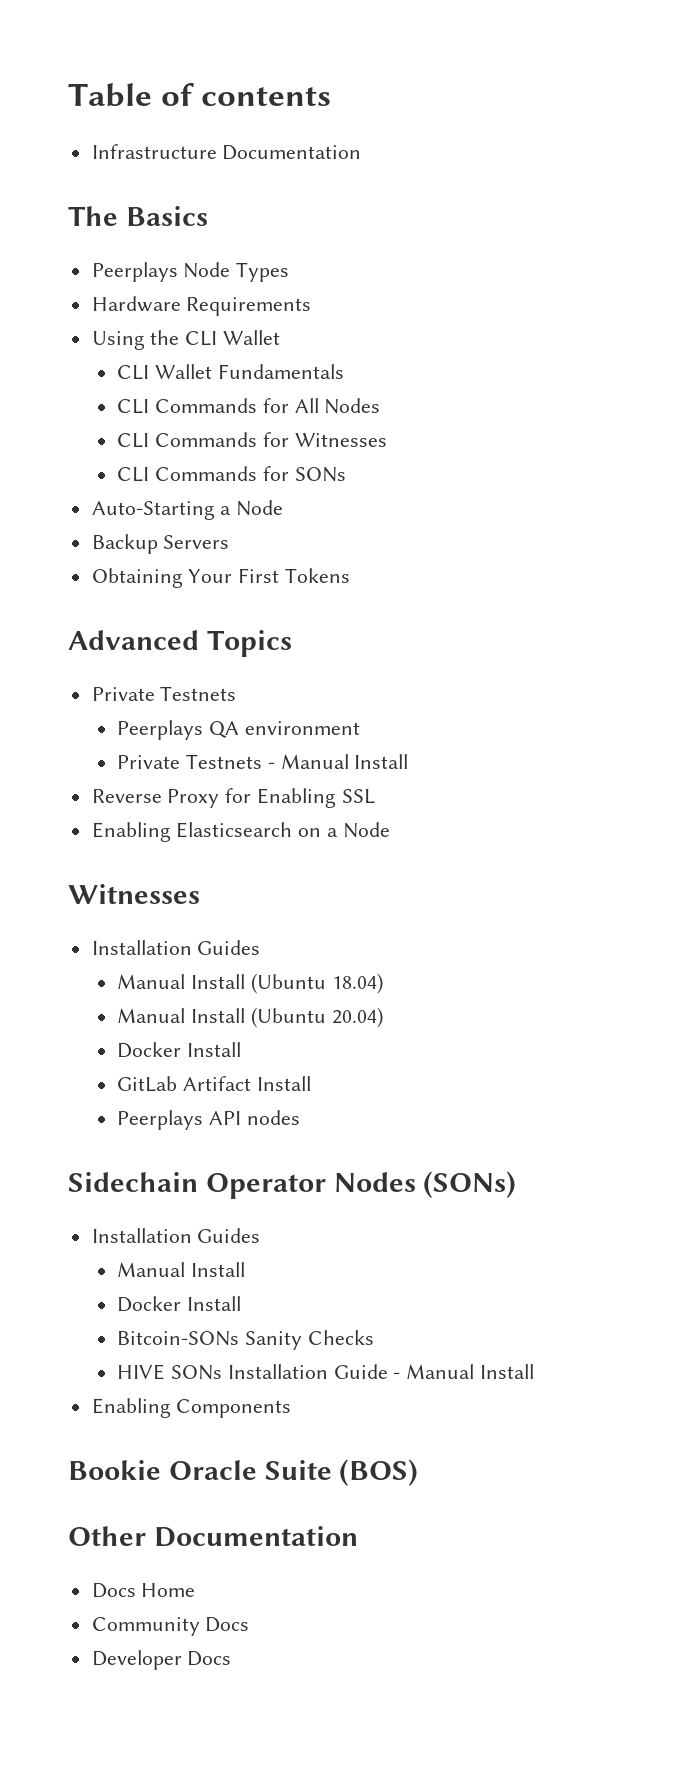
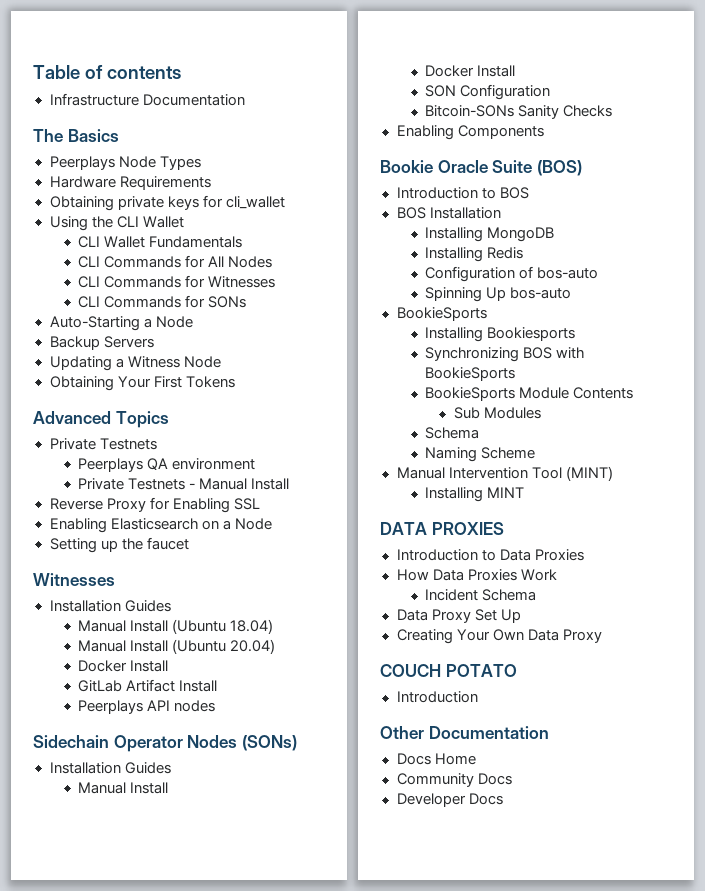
+ Obtaining private keys for cli_wallet
+ Updating a Witness Node
+ Setting up the faucet
+ SON Configuration
- HIVE SONs Installation Guide - Manual Install
+ Introduction to BOS
+ BOS Installation
+ Installing MongoDB
+ Installing Redis
+ Configuration of bos-auto
+ Spinning Up bos-auto
+ BookieSports
+ Installing Bookiesports
+ Synchronizing BOS with BookieSports
+ BookieSports Module Contents
+ Sub Modules
+ Schema
+ Naming Scheme
+ Manual Intervention Tool (MINT)
+ Installing MINT
+ DATA PROXIES
+ Introduction to Data Proxies
+ How Data Proxies Work
+ Incident Schema
+ Data Proxy Set Up
+ Creating Your Own Data Proxy
+ COUCH POTATO
+ Introduction

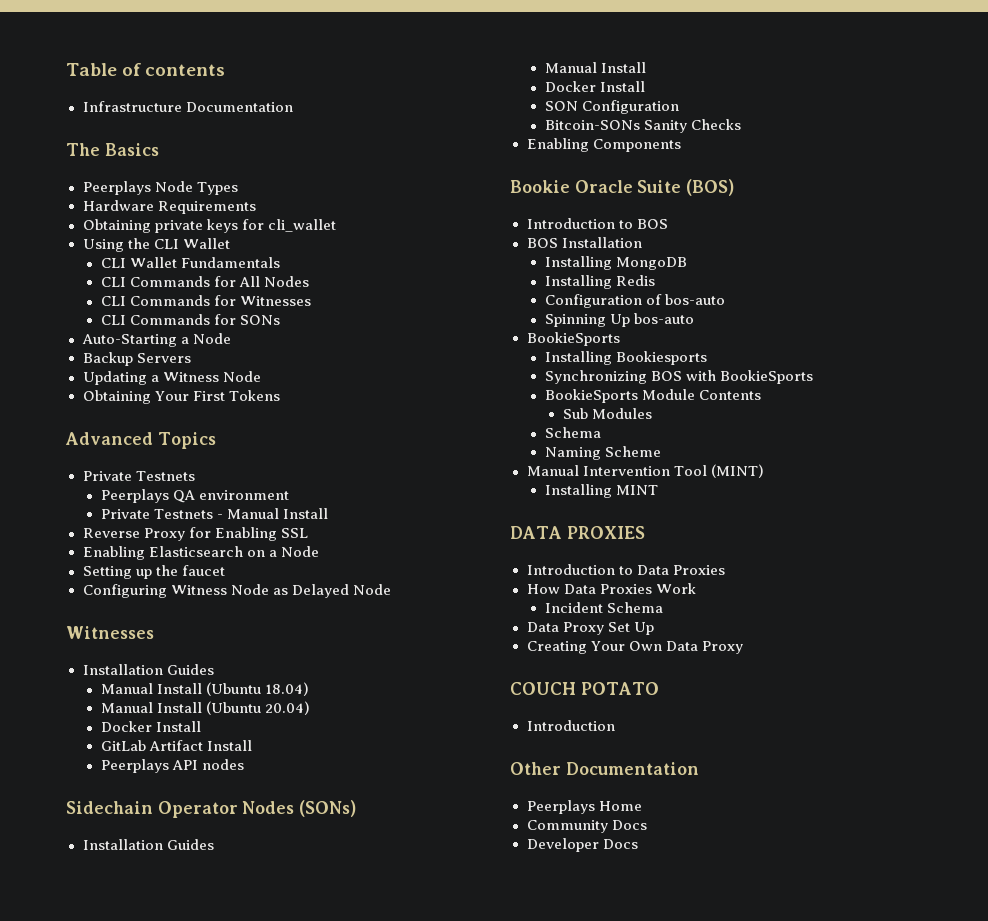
+ Configuring Witness Node as Delayed Node
- Docs Home
+ Peerplays Home

